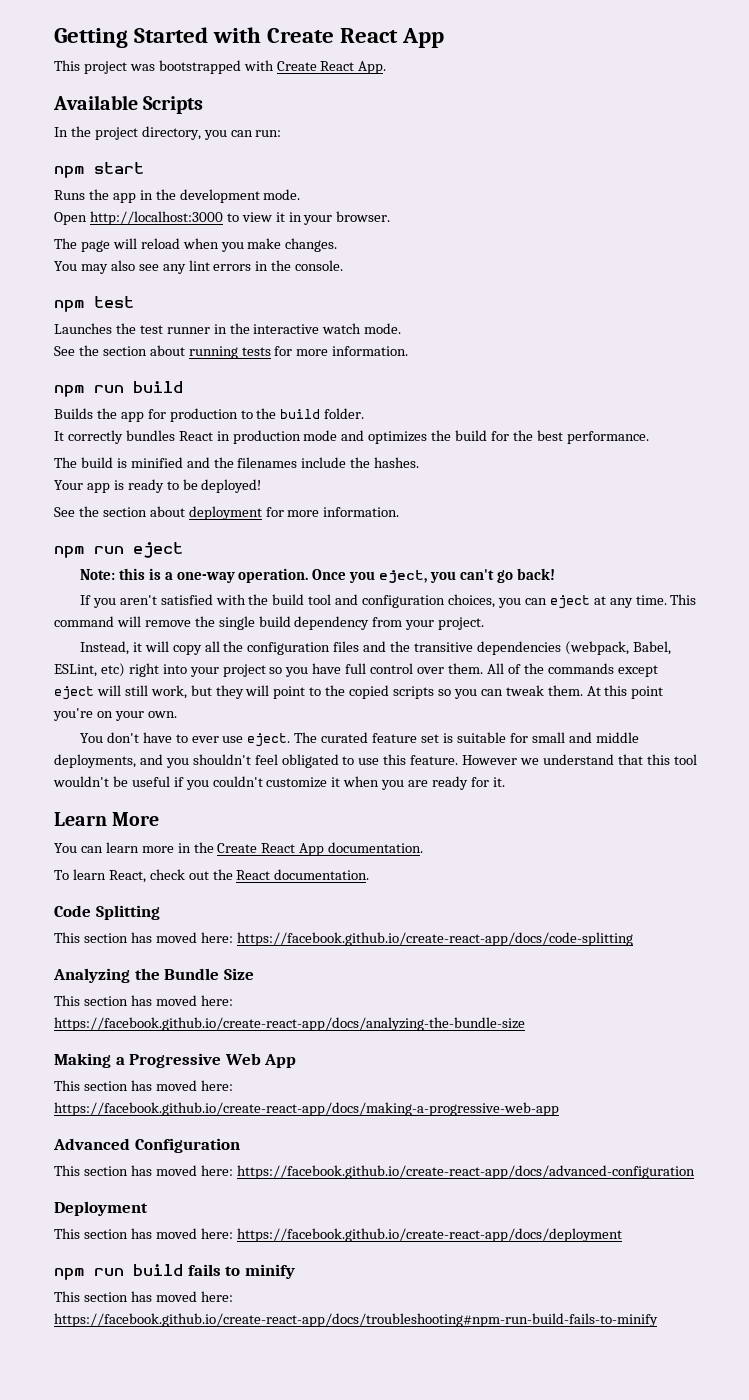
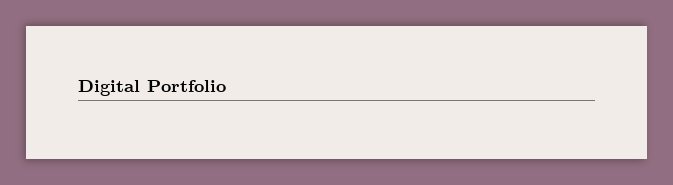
- Getting Started with Create React App
- This project was bootstrapped with Create React App.
- Available Scripts
- In the project directory, you can run:
- npm start
- Runs the app in the development mode.
- Open http://localhost:3000 to view it in your browser.
- The page will reload when you make changes.
- You may also see any lint errors in the console.
- npm test
- Launches the test runner in the interactive watch mode.
- See the section about running tests for more information.
- npm run build
- Builds the app for production to the build folder.
- It correctly bundles React in production mode and optimizes the build for the best performance.
- The build is minified and the filenames include the hashes.
- Your app is ready to be deployed!
- See the section about deployment for more information.
- npm run eject
- Note: this is a one-way operation. Once you eject, you can't go back!
- If you aren't satisfied with the build tool and configuration choices, you can eject at any time. This command will remove the single build dependency from your project.
- Instead, it will copy all the configuration files and the transitive dependencies (webpack, Babel, ESLint, etc) right into your project so you have full control over them. All of the commands except eject will still work, but they will point to the copied scripts so you can tweak them. At this point you're on your own.
- You don't have to ever use eject. The curated feature set is suitable for small and middle deployments, and you shouldn't feel obligated to use this feature. However we understand that this tool wouldn't be useful if you couldn't customize it when you are ready for it.
- Learn More
- You can learn more in the Create React App documentation.
- To learn React, check out the React documentation.
- Code Splitting
- This section has moved here: https://facebook.github.io/create-react-app/docs/code-splitting
- Analyzing the Bundle Size
- This section has moved here: https://facebook.github.io/create-react-app/docs/analyzing-the-bundle-size
- Making a Progressive Web App
- This section has moved here: https://facebook.github.io/create-react-app/docs/making-a-progressive-web-app
- Advanced Configuration
- This section has moved here: https://facebook.github.io/create-react-app/docs/advanced-configuration
- Deployment
- This section has moved here: https://facebook.github.io/create-react-app/docs/deployment
- npm run build fails to minify
- This section has moved here: https://facebook.github.io/create-react-app/docs/troubleshooting#npm-run-build-fails-to-minify
+ Digital Portfolio

